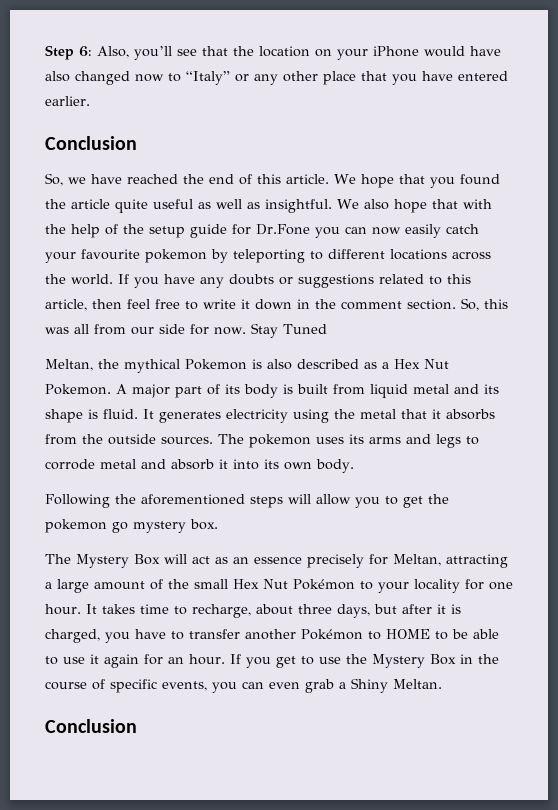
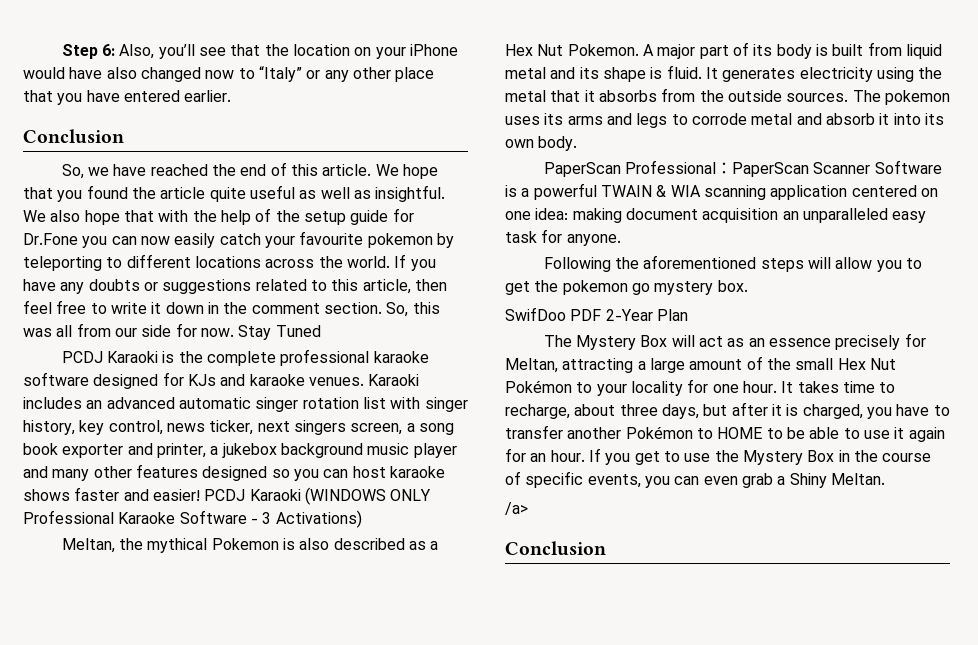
+ PCDJ Karaoki is the complete professional karaoke software designed for KJs and karaoke venues. Karaoki includes an advanced automatic singer rotation list with singer history, key control, news ticker, next singers screen, a song book exporter and printer, a jukebox background music player and many other features designed so you can host karaoke shows faster and easier! PCDJ Karaoki (WINDOWS ONLY Professional Karaoke Software - 3 Activations)
+ PaperScan Professional：PaperScan Scanner Software is a powerful TWAIN & WIA scanning application centered on one idea: making document acquisition an unparalleled easy task for anyone.
+ SwifDoo PDF 2-Year Plan
+ /a>

